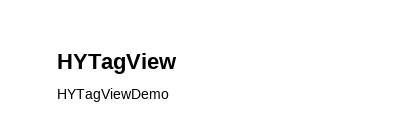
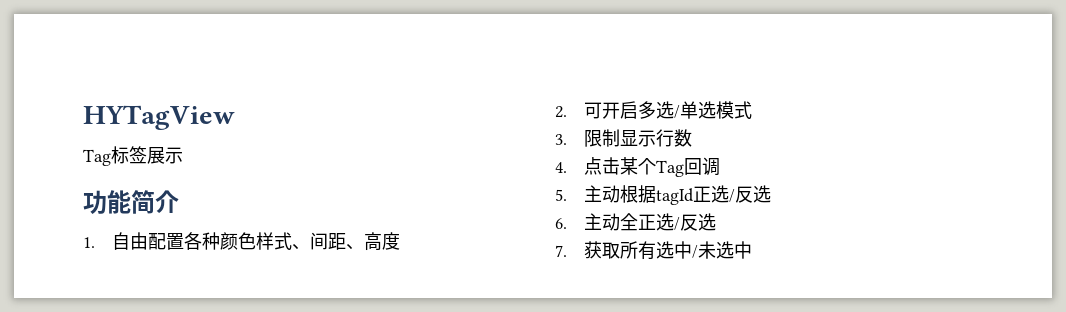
- HYTagViewDemo
+ Tag标签展示
+ 功能简介
+ 1.自由配置各种颜色样式、间距、高度
+ 2.可开启多选/单选模式
+ 3.限制显示行数
+ 4.点击某个Tag回调
+ 5.主动根据tagId正选/反选
+ 6.主动全正选/反选
+ 7.获取所有选中/未选中

